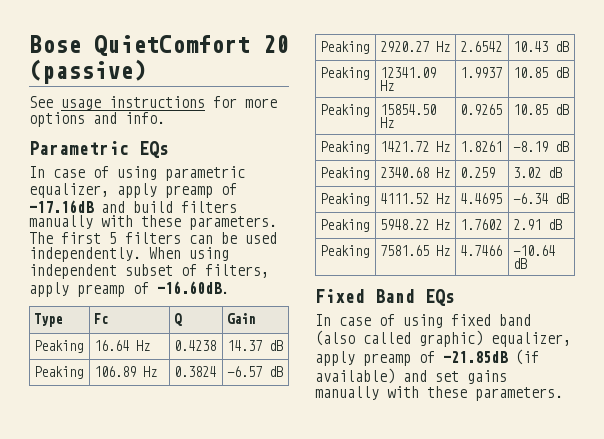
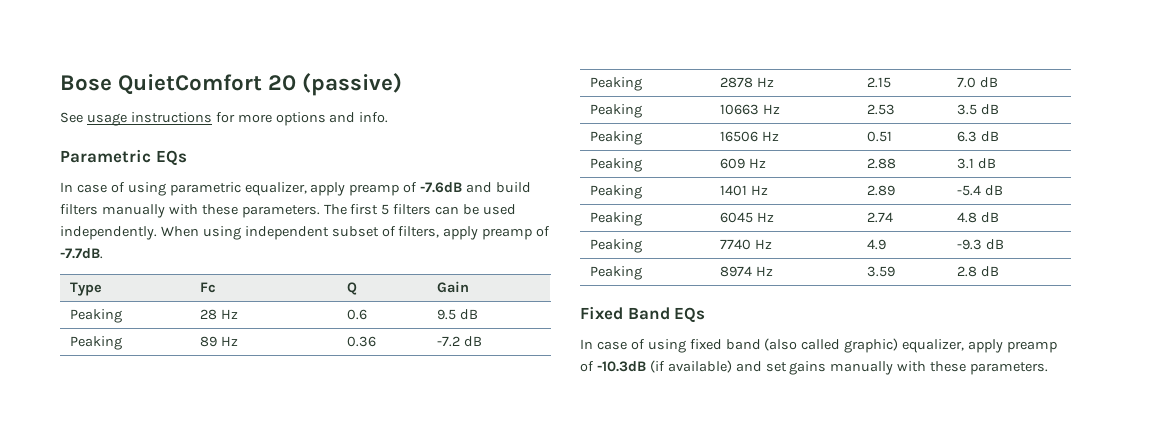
- In case of using parametric equalizer, apply preamp of -17.16dB and build filters manually with these parameters.
+ In case of using parametric equalizer, apply preamp of -7.6dB and build filters manually with these parameters.
- When using independent subset of filters, apply preamp of -16.60dB.
+ When using independent subset of filters, apply preamp of -7.7dB.
- Peaking | 16.64 Hz | 0.4238 | 14.37 dB
- Peaking | 106.89 Hz | 0.3824 | -6.57 dB
- Peaking | 2920.27 Hz | 2.6542 | 10.43 dB
- Peaking | 12341.09 Hz | 1.9937 | 10.85 dB
- Peaking | 15854.50 Hz | 0.9265 | 10.85 dB
- Peaking | 1421.72 Hz | 1.8261 | -8.19 dB
- Peaking | 2340.68 Hz | 0.259 | 3.02 dB
- Peaking | 4111.52 Hz | 4.4695 | -6.34 dB
- Peaking | 5948.22 Hz | 1.7602 | 2.91 dB
- Peaking | 7581.65 Hz | 4.7466 | -10.64 dB
+ Peaking | 28 Hz | 0.6 | 9.5 dB
+ Peaking | 89 Hz | 0.36 | -7.2 dB
+ Peaking | 2878 Hz | 2.15 | 7.0 dB
+ Peaking | 10663 Hz | 2.53 | 3.5 dB
+ Peaking | 16506 Hz | 0.51 | 6.3 dB
+ Peaking | 609 Hz | 2.88 | 3.1 dB
+ Peaking | 1401 Hz | 2.89 | -5.4 dB
+ Peaking | 6045 Hz | 2.74 | 4.8 dB
+ Peaking | 7740 Hz | 4.9 | -9.3 dB
+ Peaking | 8974 Hz | 3.59 | 2.8 dB
- In case of using fixed band (also called graphic) equalizer, apply preamp of -21.85dB (if available) and set gains manually with these parameters.
+ In case of using fixed band (also called graphic) equalizer, apply preamp of -10.3dB (if available) and set gains manually with these parameters.

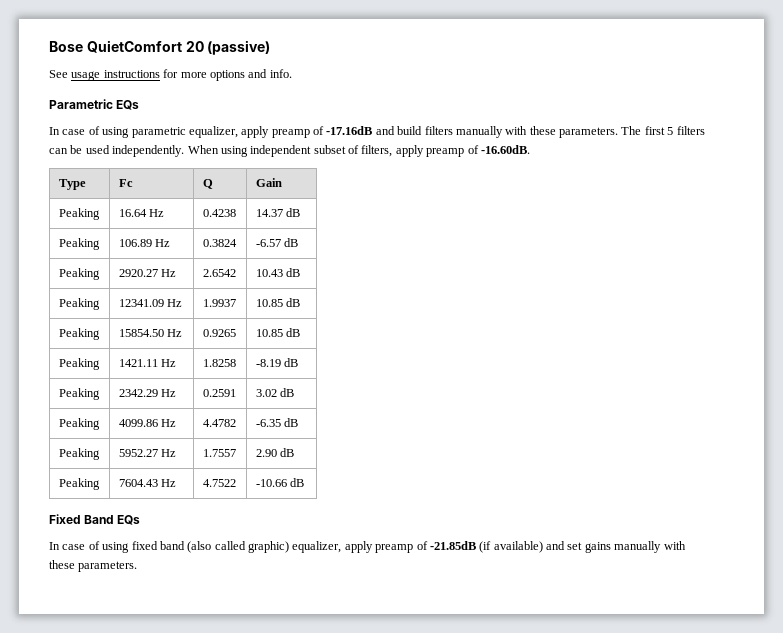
- In case of using parametric equalizer, apply preamp of -7.6dB and build filters manually with these parameters.
+ In case of using parametric equalizer, apply preamp of -17.16dB and build filters manually with these parameters.
- When using independent subset of filters, apply preamp of -7.7dB.
+ When using independent subset of filters, apply preamp of -16.60dB.
- Peaking | 28 Hz | 0.6 | 9.5 dB
- Peaking | 89 Hz | 0.36 | -7.2 dB
- Peaking | 2878 Hz | 2.15 | 7.0 dB
- Peaking | 10663 Hz | 2.53 | 3.5 dB
- Peaking | 16506 Hz | 0.51 | 6.3 dB
- Peaking | 609 Hz | 2.88 | 3.1 dB
- Peaking | 1401 Hz | 2.89 | -5.4 dB
- Peaking | 6045 Hz | 2.74 | 4.8 dB
- Peaking | 7740 Hz | 4.9 | -9.3 dB
- Peaking | 8974 Hz | 3.59 | 2.8 dB
+ Peaking | 16.64 Hz | 0.4238 | 14.37 dB
+ Peaking | 106.89 Hz | 0.3824 | -6.57 dB
+ Peaking | 2920.27 Hz | 2.6542 | 10.43 dB
+ Peaking | 12341.09 Hz | 1.9937 | 10.85 dB
+ Peaking | 15854.50 Hz | 0.9265 | 10.85 dB
+ Peaking | 1421.11 Hz | 1.8258 | -8.19 dB
+ Peaking | 2342.29 Hz | 0.2591 | 3.02 dB
+ Peaking | 4099.86 Hz | 4.4782 | -6.35 dB
+ Peaking | 5952.27 Hz | 1.7557 | 2.90 dB
+ Peaking | 7604.43 Hz | 4.7522 | -10.66 dB
- In case of using fixed band (also called graphic) equalizer, apply preamp of -10.3dB (if available) and set gains manually with these parameters.
+ In case of using fixed band (also called graphic) equalizer, apply preamp of -21.85dB (if available) and set gains manually with these parameters.

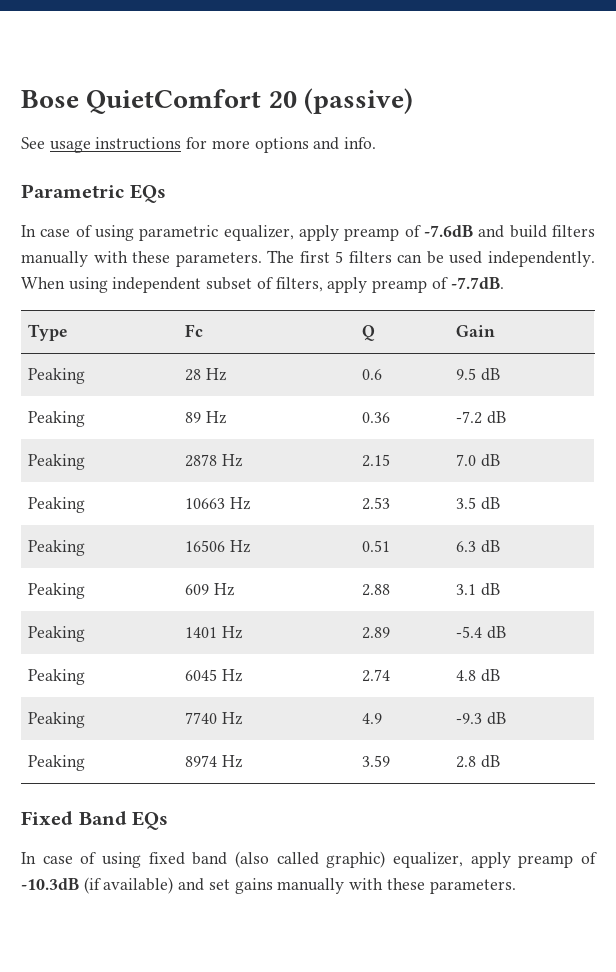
- In case of using parametric equalizer, apply preamp of -17.16dB and build filters manually with these parameters.
+ In case of using parametric equalizer, apply preamp of -7.6dB and build filters manually with these parameters.
- When using independent subset of filters, apply preamp of -16.60dB.
+ When using independent subset of filters, apply preamp of -7.7dB.
- Peaking | 16.64 Hz | 0.4238 | 14.37 dB
- Peaking | 106.89 Hz | 0.3824 | -6.57 dB
- Peaking | 2920.27 Hz | 2.6542 | 10.43 dB
- Peaking | 12341.09 Hz | 1.9937 | 10.85 dB
- Peaking | 15854.50 Hz | 0.9265 | 10.85 dB
- Peaking | 1421.11 Hz | 1.8258 | -8.19 dB
- Peaking | 2342.29 Hz | 0.2591 | 3.02 dB
- Peaking | 4099.86 Hz | 4.4782 | -6.35 dB
- Peaking | 5952.27 Hz | 1.7557 | 2.90 dB
- Peaking | 7604.43 Hz | 4.7522 | -10.66 dB
+ Peaking | 28 Hz | 0.6 | 9.5 dB
+ Peaking | 89 Hz | 0.36 | -7.2 dB
+ Peaking | 2878 Hz | 2.15 | 7.0 dB
+ Peaking | 10663 Hz | 2.53 | 3.5 dB
+ Peaking | 16506 Hz | 0.51 | 6.3 dB
+ Peaking | 609 Hz | 2.88 | 3.1 dB
+ Peaking | 1401 Hz | 2.89 | -5.4 dB
+ Peaking | 6045 Hz | 2.74 | 4.8 dB
+ Peaking | 7740 Hz | 4.9 | -9.3 dB
+ Peaking | 8974 Hz | 3.59 | 2.8 dB
- In case of using fixed band (also called graphic) equalizer, apply preamp of -21.85dB (if available) and set gains manually with these parameters.
+ In case of using fixed band (also called graphic) equalizer, apply preamp of -10.3dB (if available) and set gains manually with these parameters.

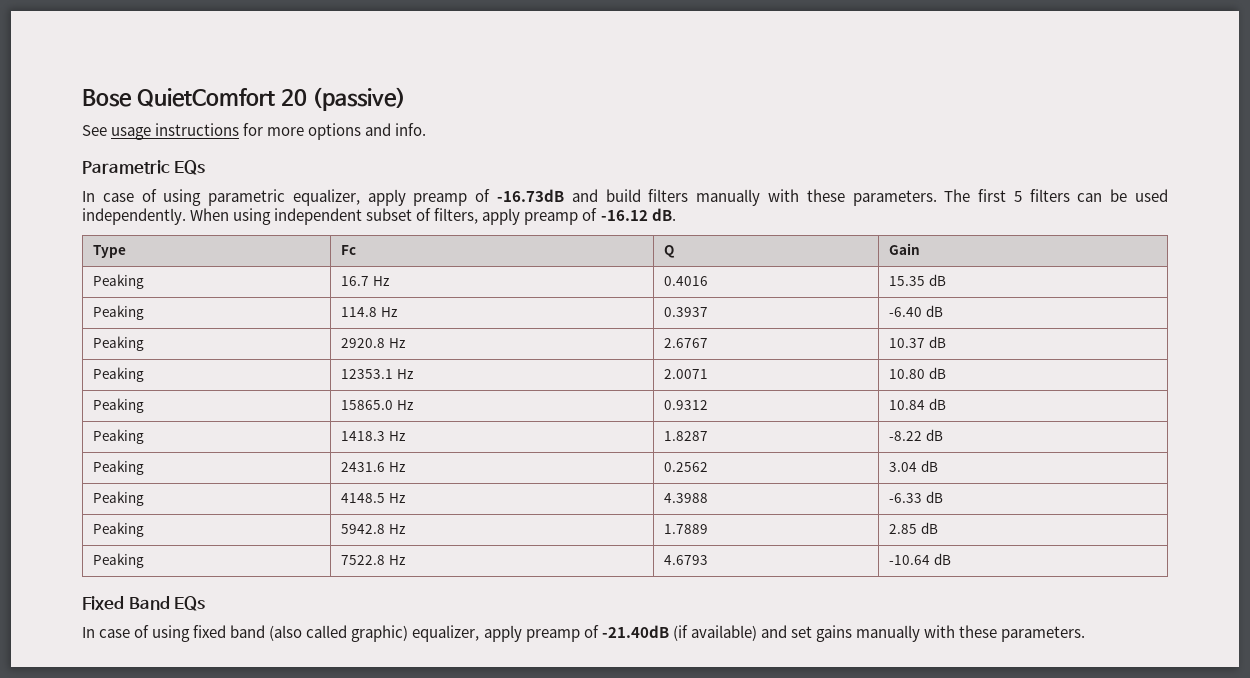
- In case of using parametric equalizer, apply preamp of -7.6dB and build filters manually with these parameters.
+ In case of using parametric equalizer, apply preamp of -16.73dB and build filters manually with these parameters.
- When using independent subset of filters, apply preamp of -7.7dB.
+ When using independent subset of filters, apply preamp of -16.12 dB.
- Peaking | 28 Hz | 0.6 | 9.5 dB
- Peaking | 89 Hz | 0.36 | -7.2 dB
- Peaking | 2878 Hz | 2.15 | 7.0 dB
- Peaking | 10663 Hz | 2.53 | 3.5 dB
- Peaking | 16506 Hz | 0.51 | 6.3 dB
- Peaking | 609 Hz | 2.88 | 3.1 dB
- Peaking | 1401 Hz | 2.89 | -5.4 dB
- Peaking | 6045 Hz | 2.74 | 4.8 dB
- Peaking | 7740 Hz | 4.9 | -9.3 dB
- Peaking | 8974 Hz | 3.59 | 2.8 dB
+ Peaking | 16.7 Hz | 0.4016 | 15.35 dB
+ Peaking | 114.8 Hz | 0.3937 | -6.40 dB
+ Peaking | 2920.8 Hz | 2.6767 | 10.37 dB
+ Peaking | 12353.1 Hz | 2.0071 | 10.80 dB
+ Peaking | 15865.0 Hz | 0.9312 | 10.84 dB
+ Peaking | 1418.3 Hz | 1.8287 | -8.22 dB
+ Peaking | 2431.6 Hz | 0.2562 | 3.04 dB
+ Peaking | 4148.5 Hz | 4.3988 | -6.33 dB
+ Peaking | 5942.8 Hz | 1.7889 | 2.85 dB
+ Peaking | 7522.8 Hz | 4.6793 | -10.64 dB
- In case of using fixed band (also called graphic) equalizer, apply preamp of -10.3dB (if available) and set gains manually with these parameters.
+ In case of using fixed band (also called graphic) equalizer, apply preamp of -21.40dB (if available) and set gains manually with these parameters.

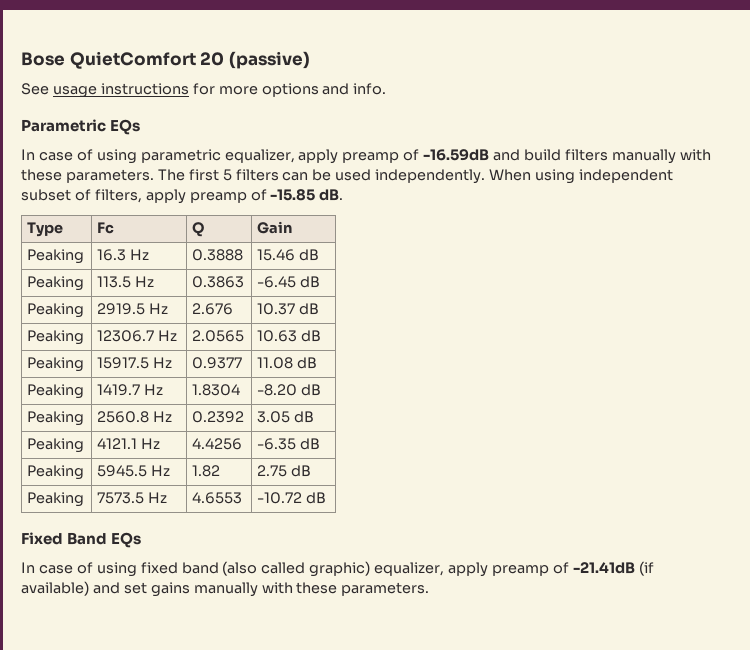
- In case of using parametric equalizer, apply preamp of -16.73dB and build filters manually with these parameters.
+ In case of using parametric equalizer, apply preamp of -16.59dB and build filters manually with these parameters.
- When using independent subset of filters, apply preamp of -16.12 dB.
+ When using independent subset of filters, apply preamp of -15.85 dB.
- Peaking | 16.7 Hz | 0.4016 | 15.35 dB
- Peaking | 114.8 Hz | 0.3937 | -6.40 dB
- Peaking | 2920.8 Hz | 2.6767 | 10.37 dB
+ Peaking | 16.3 Hz | 0.3888 | 15.46 dB
+ Peaking | 113.5 Hz | 0.3863 | -6.45 dB
+ Peaking | 2919.5 Hz | 2.676 | 10.37 dB
- Peaking | 12353.1 Hz | 2.0071 | 10.80 dB
- Peaking | 15865.0 Hz | 0.9312 | 10.84 dB
- Peaking | 1418.3 Hz | 1.8287 | -8.22 dB
- Peaking | 2431.6 Hz | 0.2562 | 3.04 dB
- Peaking | 4148.5 Hz | 4.3988 | -6.33 dB
- Peaking | 5942.8 Hz | 1.7889 | 2.85 dB
- Peaking | 7522.8 Hz | 4.6793 | -10.64 dB
+ Peaking | 12306.7 Hz | 2.0565 | 10.63 dB
+ Peaking | 15917.5 Hz | 0.9377 | 11.08 dB
+ Peaking | 1419.7 Hz | 1.8304 | -8.20 dB
+ Peaking | 2560.8 Hz | 0.2392 | 3.05 dB
+ Peaking | 4121.1 Hz | 4.4256 | -6.35 dB
+ Peaking | 5945.5 Hz | 1.82 | 2.75 dB
+ Peaking | 7573.5 Hz | 4.6553 | -10.72 dB
- In case of using fixed band (also called graphic) equalizer, apply preamp of -21.40dB (if available) and set gains manually with these parameters.
+ In case of using fixed band (also called graphic) equalizer, apply preamp of -21.41dB (if available) and set gains manually with these parameters.

